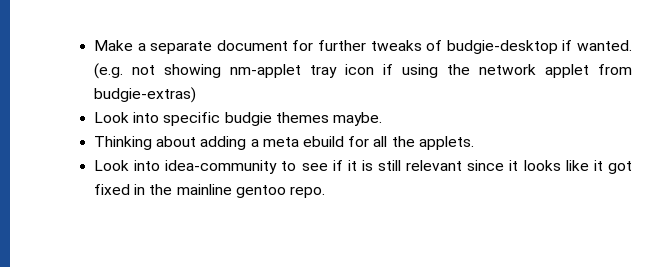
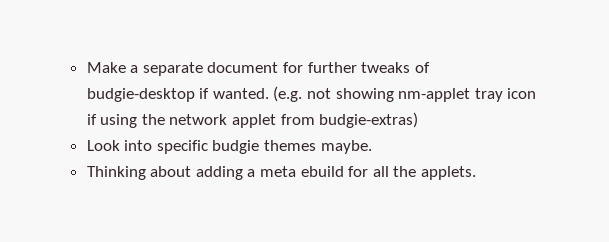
- Look into idea-community to see if it is still relevant since it looks like it got fixed in the mainline gentoo repo.

